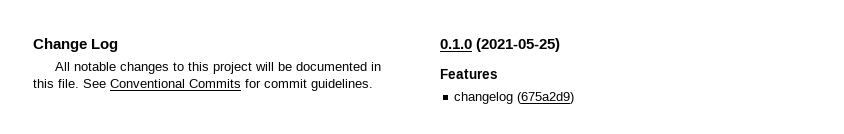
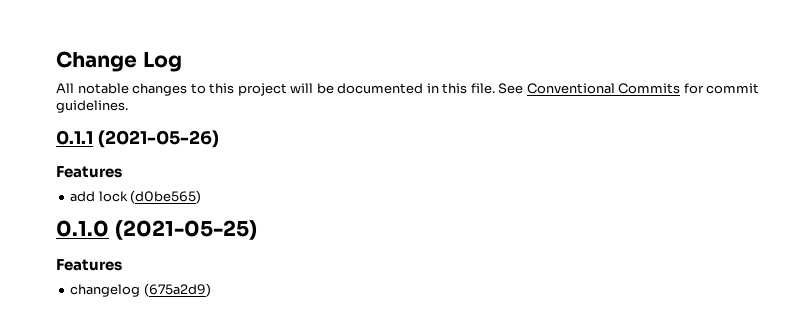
+ 0.1.1 (2021-05-26)
+ Features
+ add lock (d0be565)

